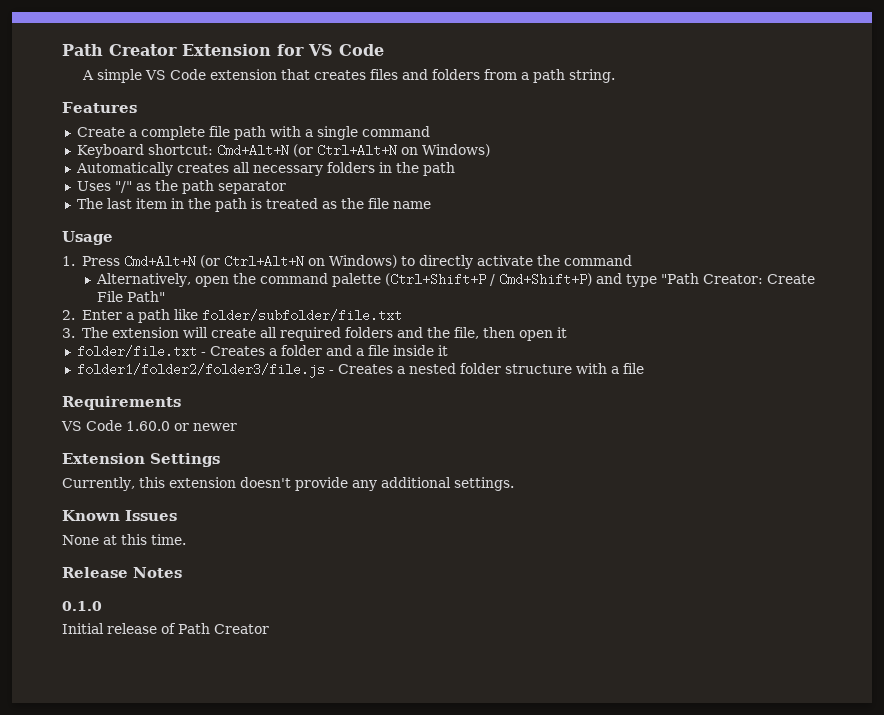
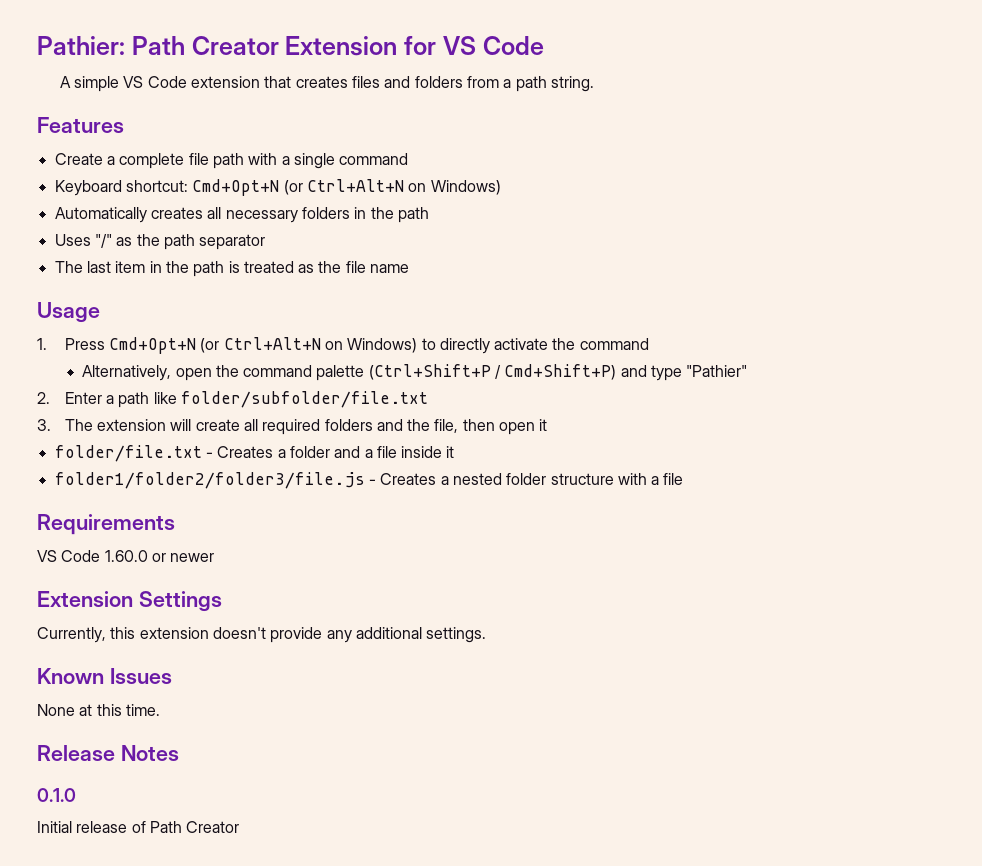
- Path Creator Extension for VS Code
+ Pathier: Path Creator Extension for VS Code
- Keyboard shortcut: Cmd+Alt+N (or Ctrl+Alt+N on Windows)
+ Keyboard shortcut: Cmd+Opt+N (or Ctrl+Alt+N on Windows)
- 1. Press Cmd+Alt+N (or Ctrl+Alt+N on Windows) to directly activate the command
+ 1. Press Cmd+Opt+N (or Ctrl+Alt+N on Windows) to directly activate the command
- Alternatively, open the command palette (Ctrl+Shift+P / Cmd+Shift+P) and type "Path Creator: Create File Path"
+ Alternatively, open the command palette (Ctrl+Shift+P / Cmd+Shift+P) and type "Pathier"

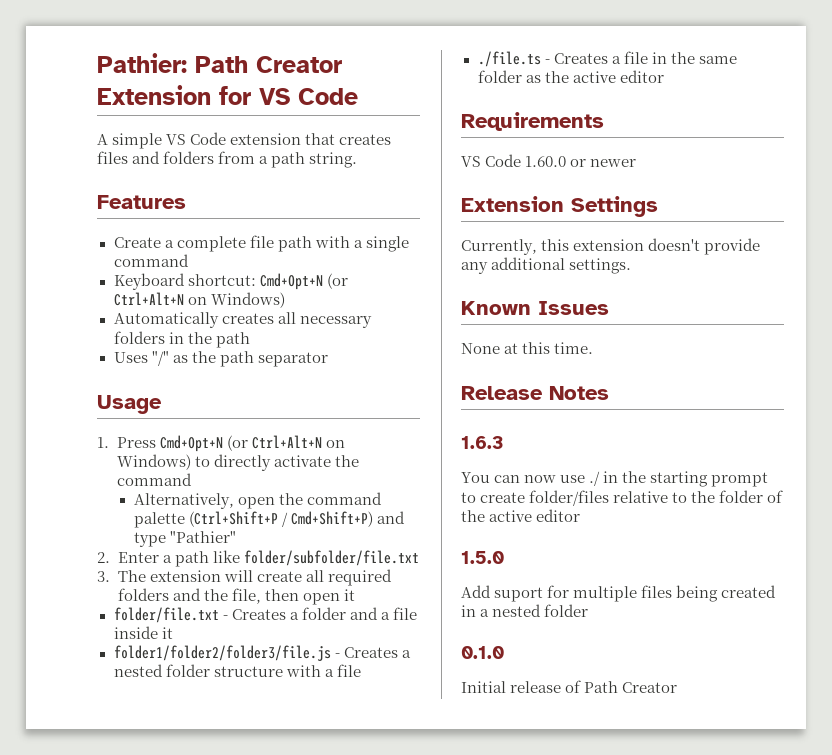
- The last item in the path is treated as the file name
+ ./file.ts - Creates a file in the same folder as the active editor
+ 1.6.3
+ You can now use ./ in the starting prompt to create folder/files relative to the folder of the active editor
+ 1.5.0
+ Add suport for multiple files being created in a nested folder

